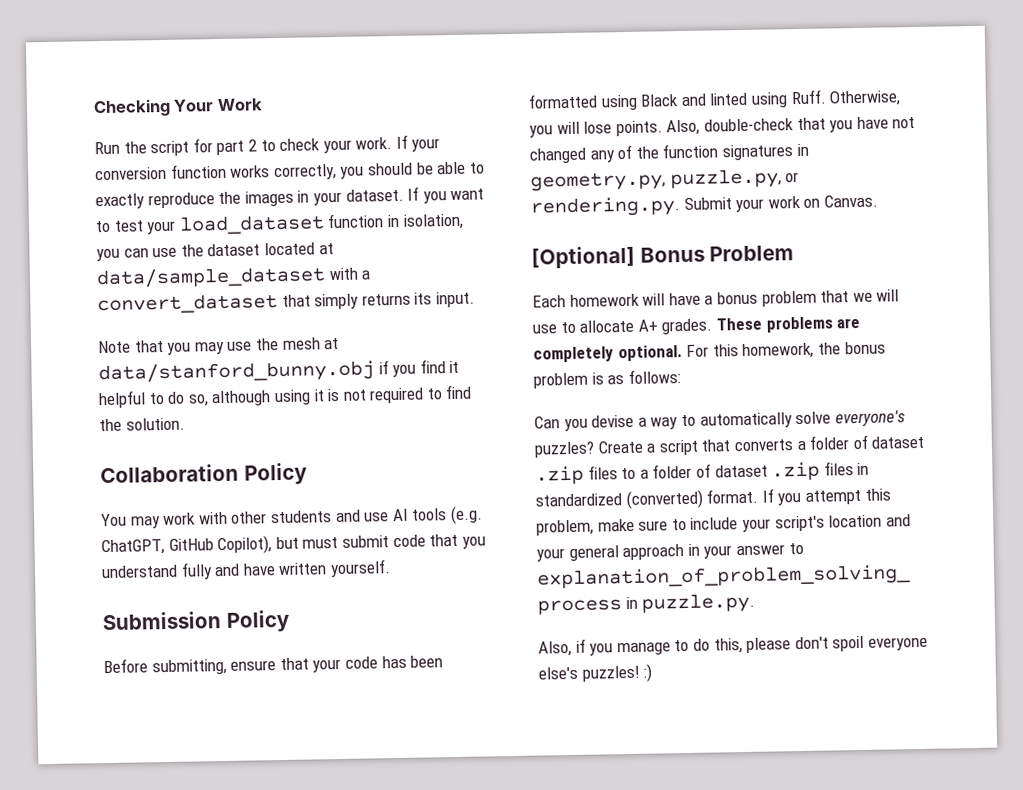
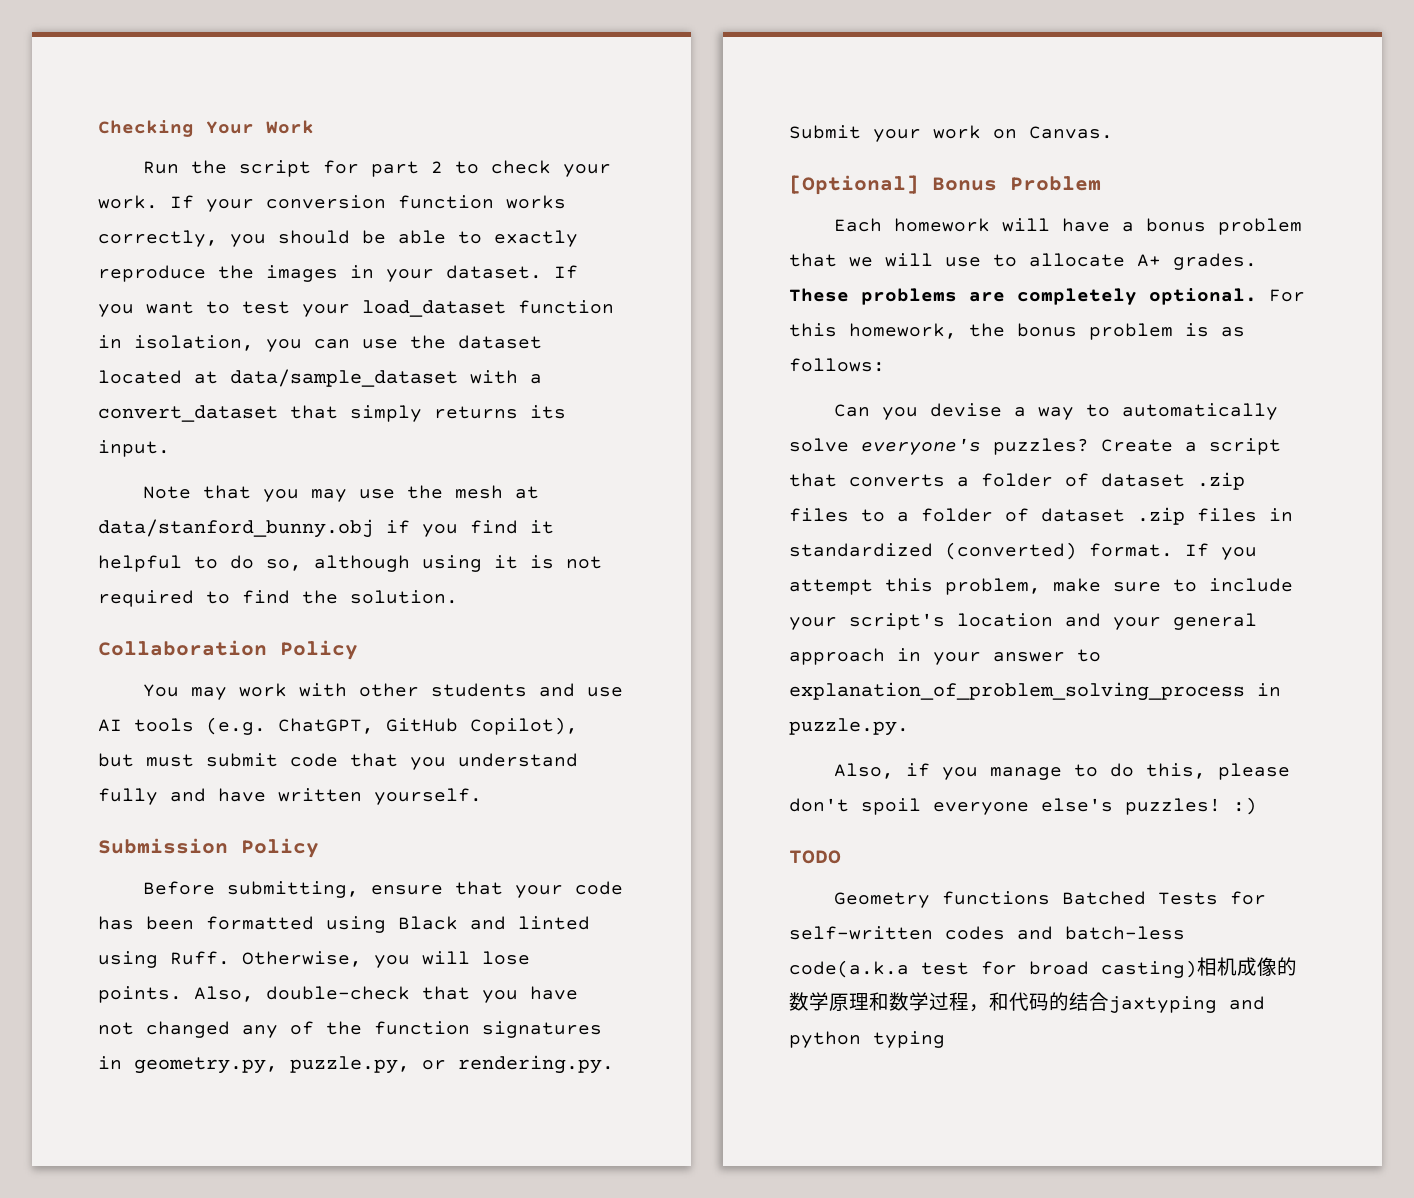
+ TODO
+ Geometry functions Batched Tests for self-written codes and batch-less code(a.k.a test for broad casting)相机成像的数学原理和数学过程，和代码的结合jaxtyping and python typing

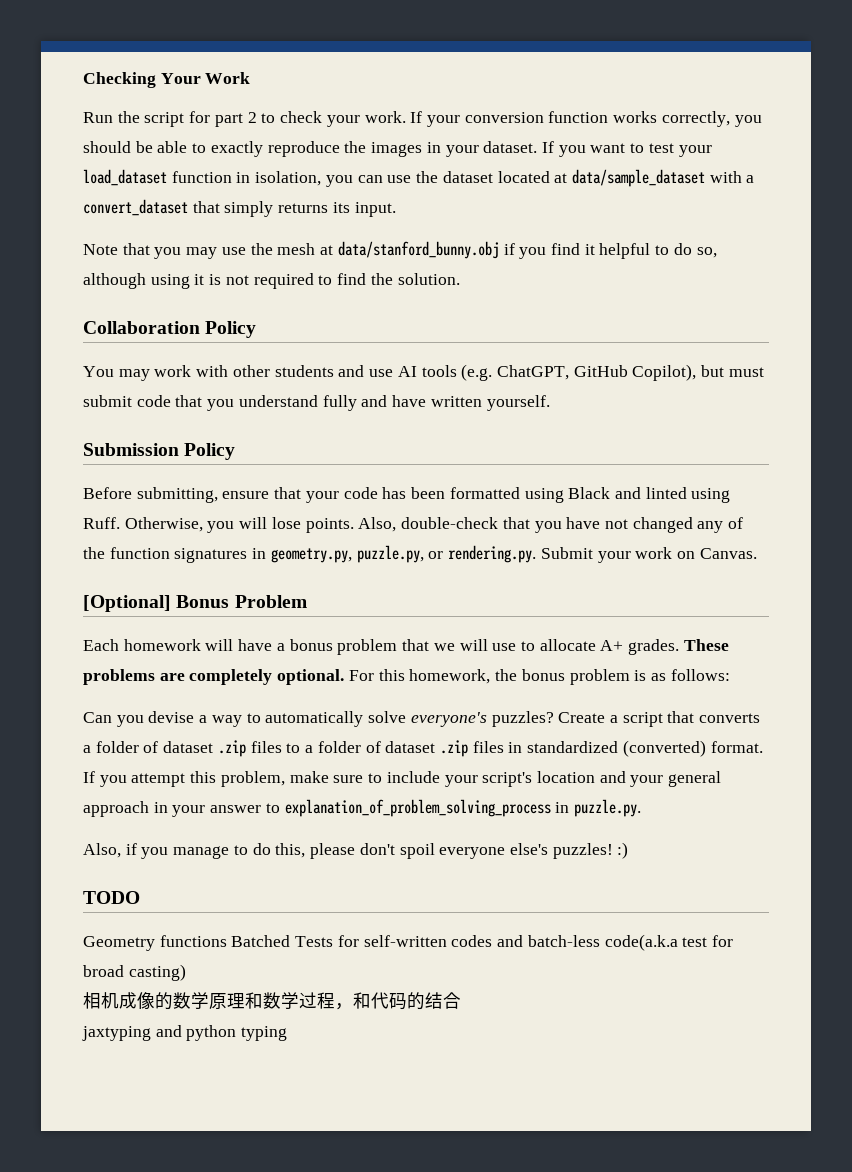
- Geometry functions Batched Tests for self-written codes and batch-less code(a.k.a test for broad casting)相机成像的数学原理和数学过程，和代码的结合jaxtyping and python typing
+ Geometry functions Batched Tests for self-written codes and batch-less code(a.k.a test for broad casting)
+ 相机成像的数学原理和数学过程，和代码的结合
+ jaxtyping and python typing

